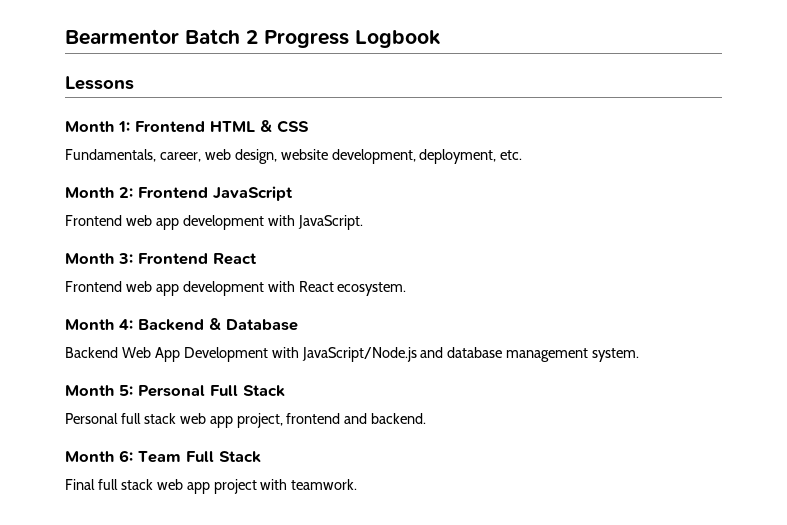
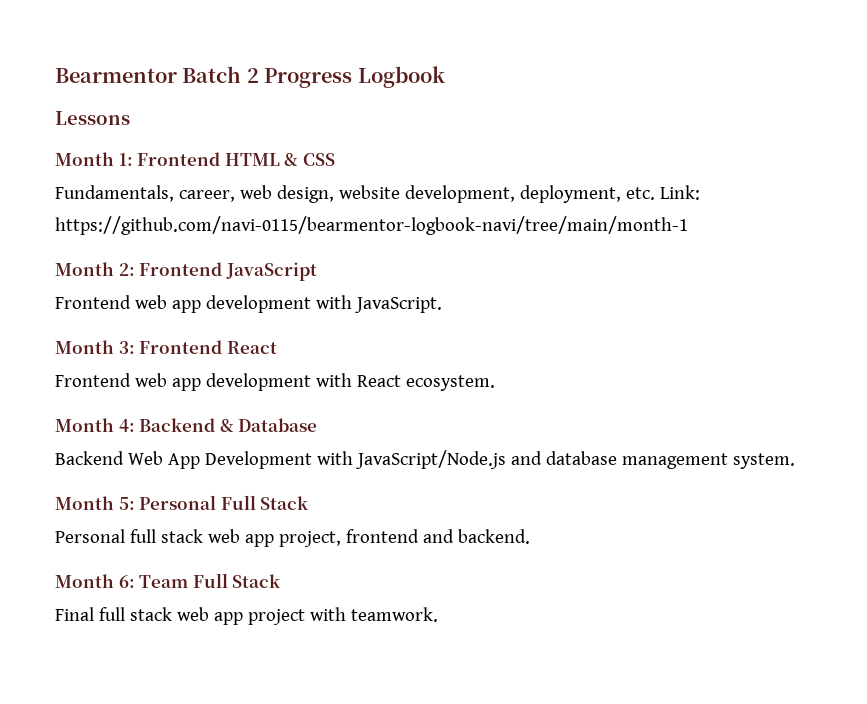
- Fundamentals, career, web design, website development, deployment, etc.
+ Fundamentals, career, web design, website development, deployment, etc. Link: https://github.com/navi-0115/bearmentor-logbook-navi/tree/main/month-1

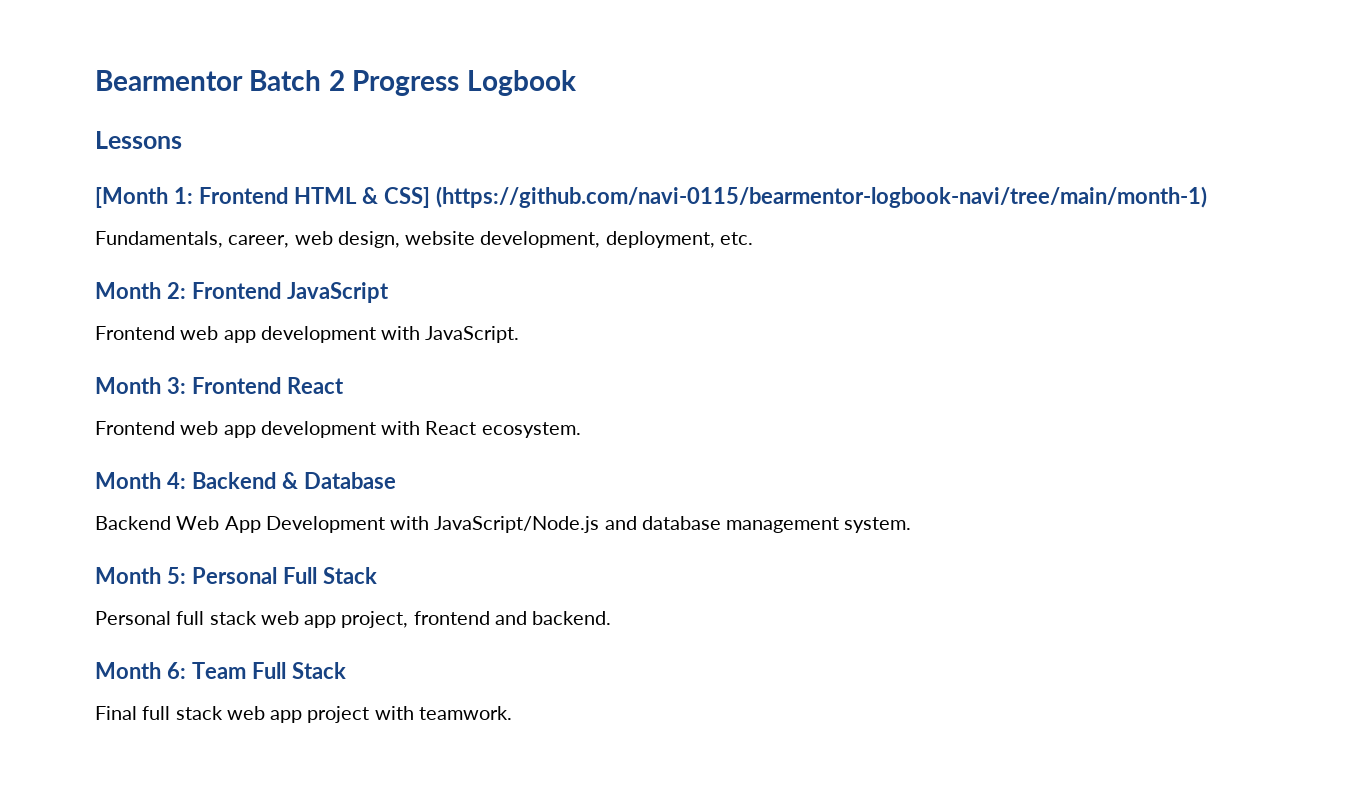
- Month 1: Frontend HTML & CSS
+ [Month 1: Frontend HTML & CSS] (https://github.com/navi-0115/bearmentor-logbook-navi/tree/main/month-1)
- Fundamentals, career, web design, website development, deployment, etc. Link: https://github.com/navi-0115/bearmentor-logbook-navi/tree/main/month-1
+ Fundamentals, career, web design, website development, deployment, etc.

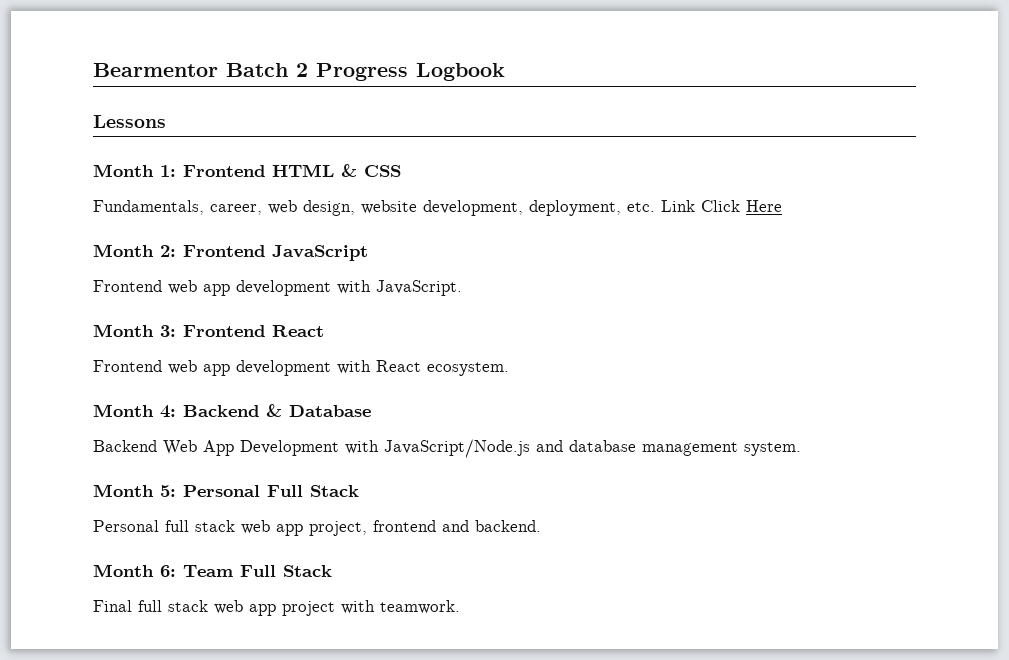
- [Month 1: Frontend HTML & CSS] (https://github.com/navi-0115/bearmentor-logbook-navi/tree/main/month-1)
+ Month 1: Frontend HTML & CSS
- Fundamentals, career, web design, website development, deployment, etc.
+ Fundamentals, career, web design, website development, deployment, etc. Link Click Here

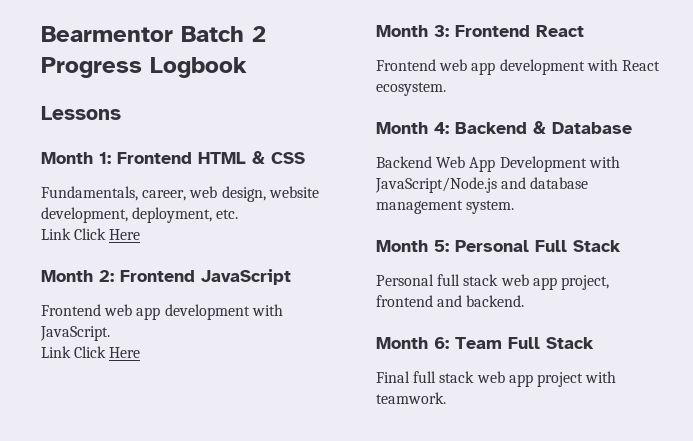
- Fundamentals, career, web design, website development, deployment, etc. Link Click Here
+ Fundamentals, career, web design, website development, deployment, etc.
+ Link Click Here
  Frontend web app development with JavaScript.
+ Link Click Here

